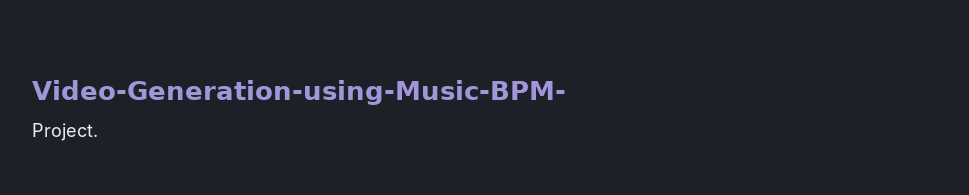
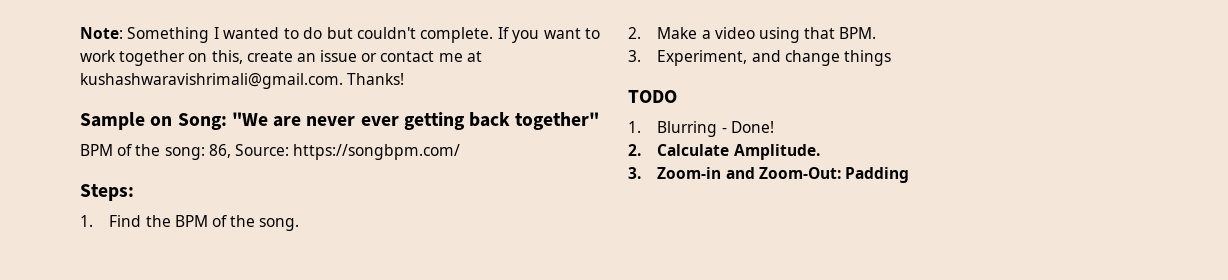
- Video-Generation-using-Music-BPM-
- Project.
+ Note: Something I wanted to do but couldn't complete. If you want to work together on this, create an issue or contact me at kushashwaravishrimali@gmail.com. Thanks!
+ Sample on Song: "We are never ever getting back together"
+ BPM of the song: 86, Source: https://songbpm.com/
+ Steps:
+ 1. Find the BPM of the song.
+ 2. Make a video using that BPM.
+ 3. Experiment, and change things
+ TODO
+ 1. Blurring - Done!
+ 2. Calculate Amplitude.
+ 3. Zoom-in and Zoom-Out: Padding

